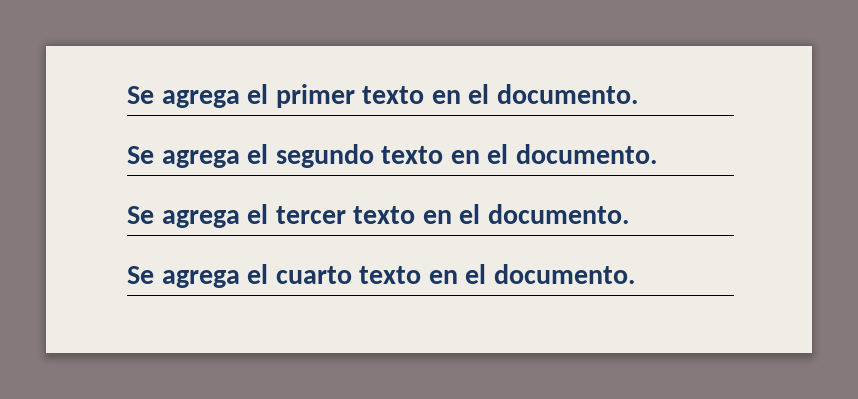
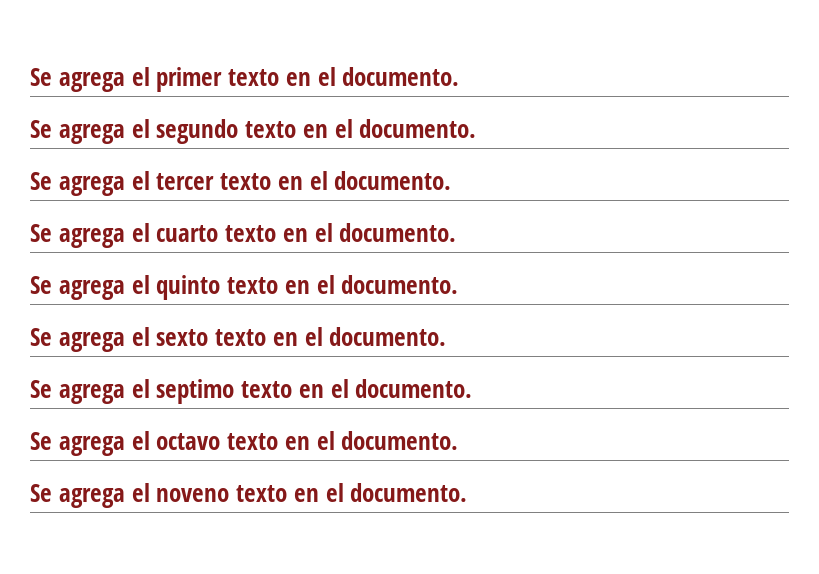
+ Se agrega el quinto texto en el documento.
+ Se agrega el sexto texto en el documento.
+ Se agrega el septimo texto en el documento.
+ Se agrega el octavo texto en el documento.
+ Se agrega el noveno texto en el documento.

